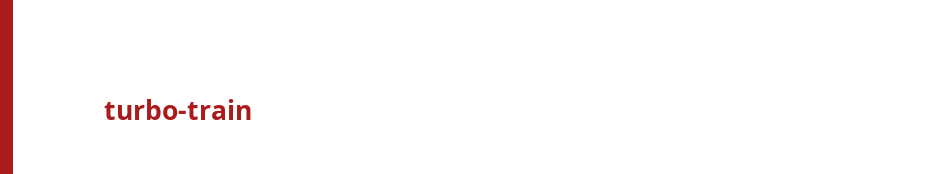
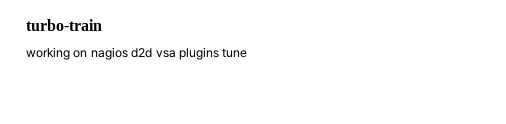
+ working on nagios d2d vsa plugins tune

